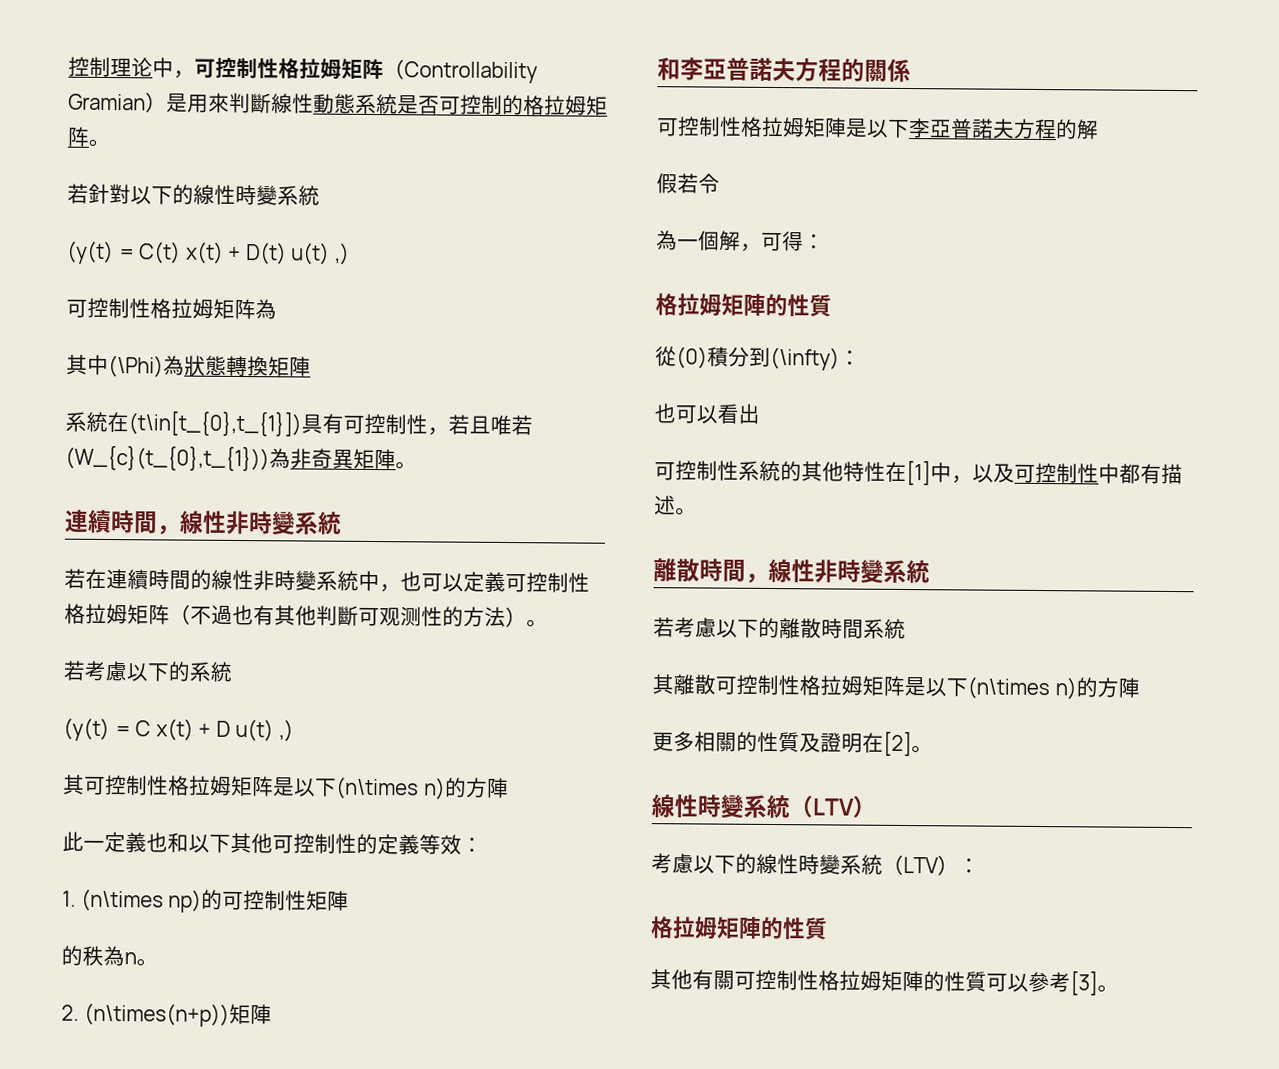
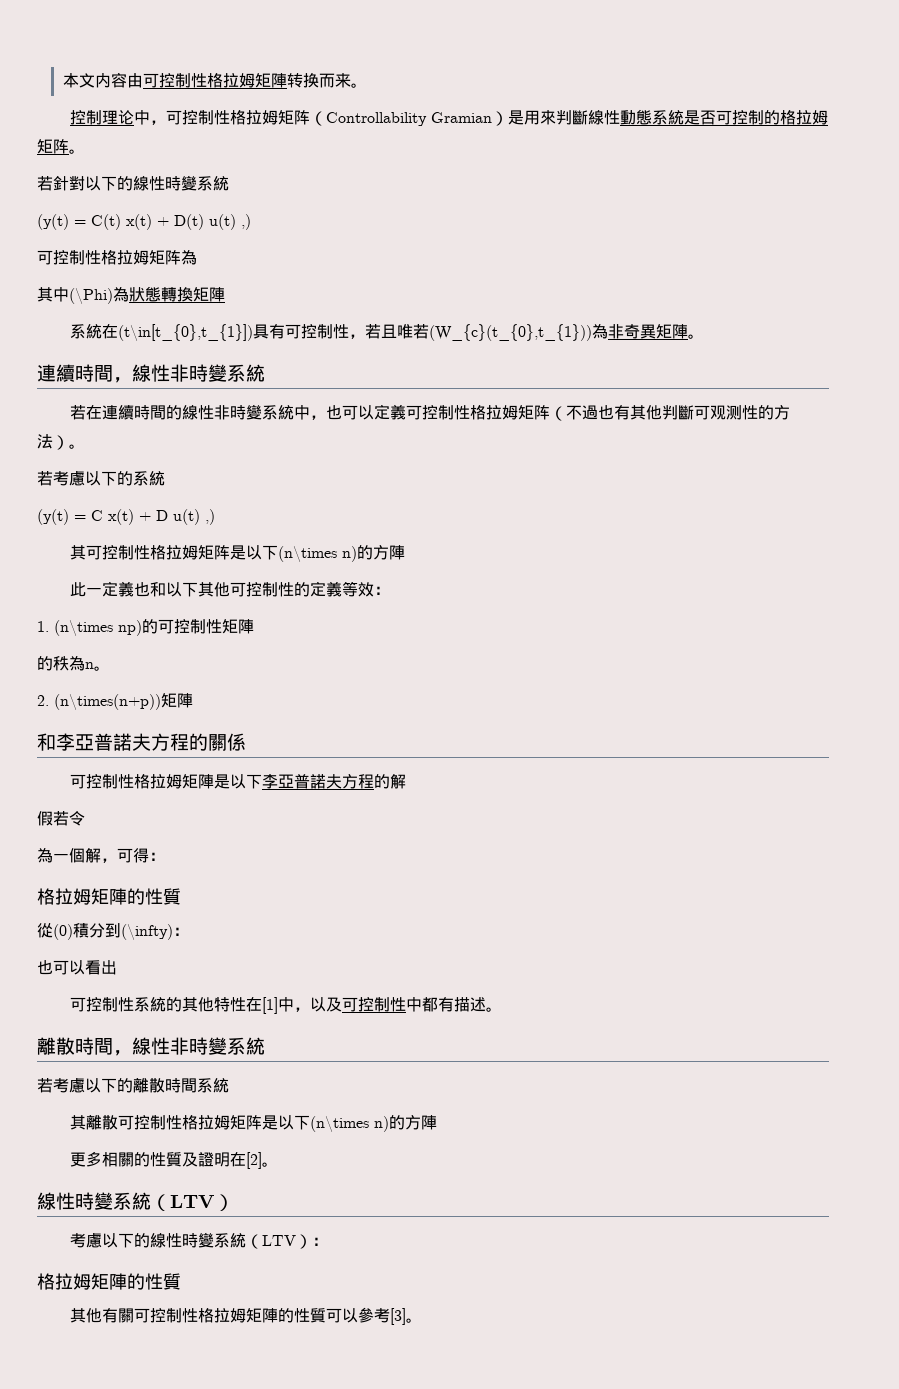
+ 本文内容由可控制性格拉姆矩陣转换而来。

